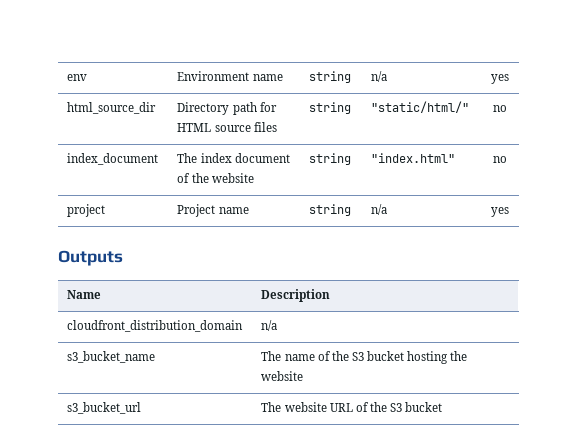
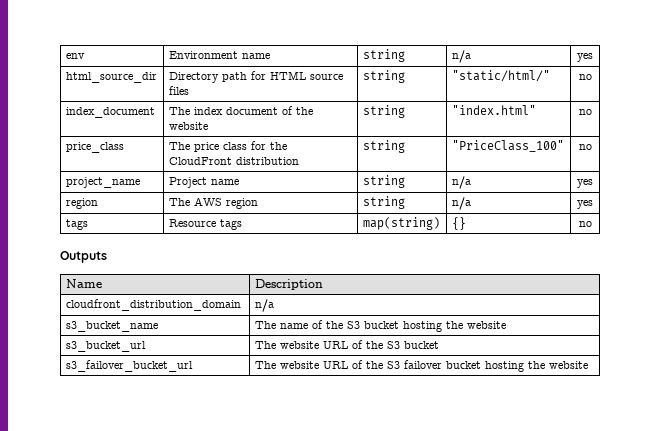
- project | Project name | string | n/a | yes
+ price_class | The price class for the CloudFront distribution | string | "PriceClass_100" | no
+ project_name | Project name | string | n/a | yes
+ region | The AWS region | string | n/a | yes
+ tags | Resource tags | map(string) | {} | no
+ s3_failover_bucket_url | The website URL of the S3 failover bucket hosting the website

